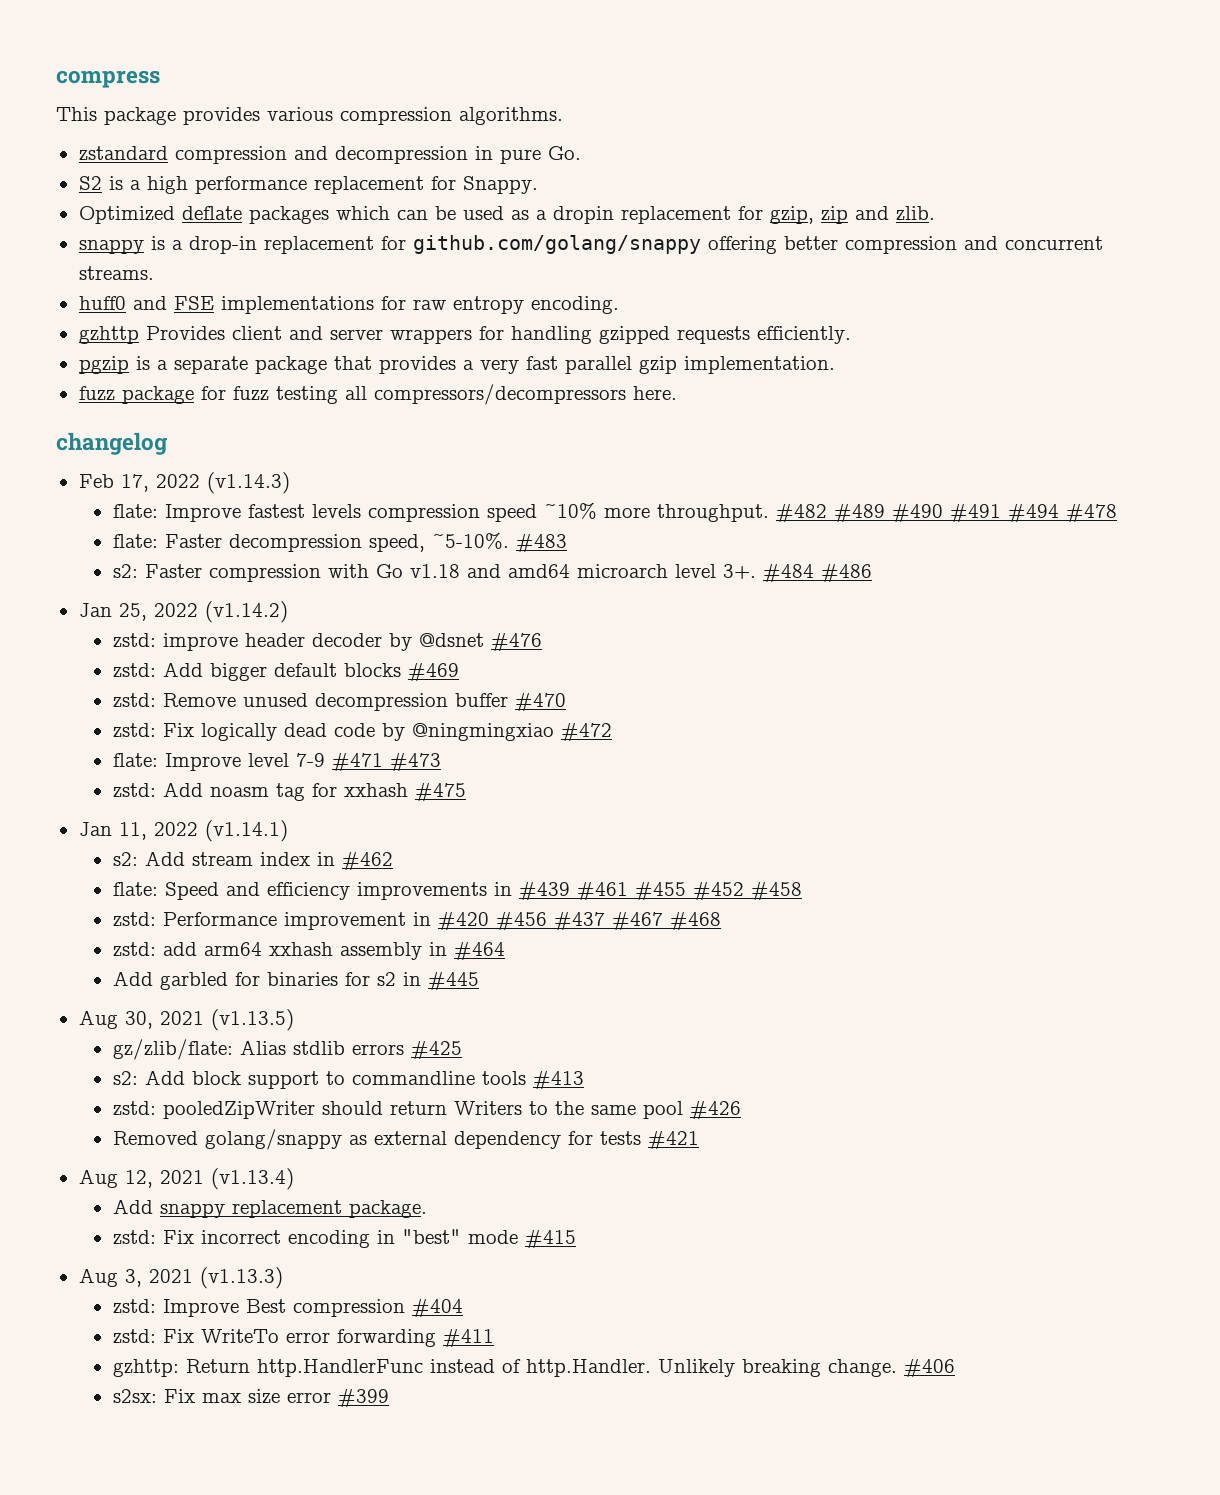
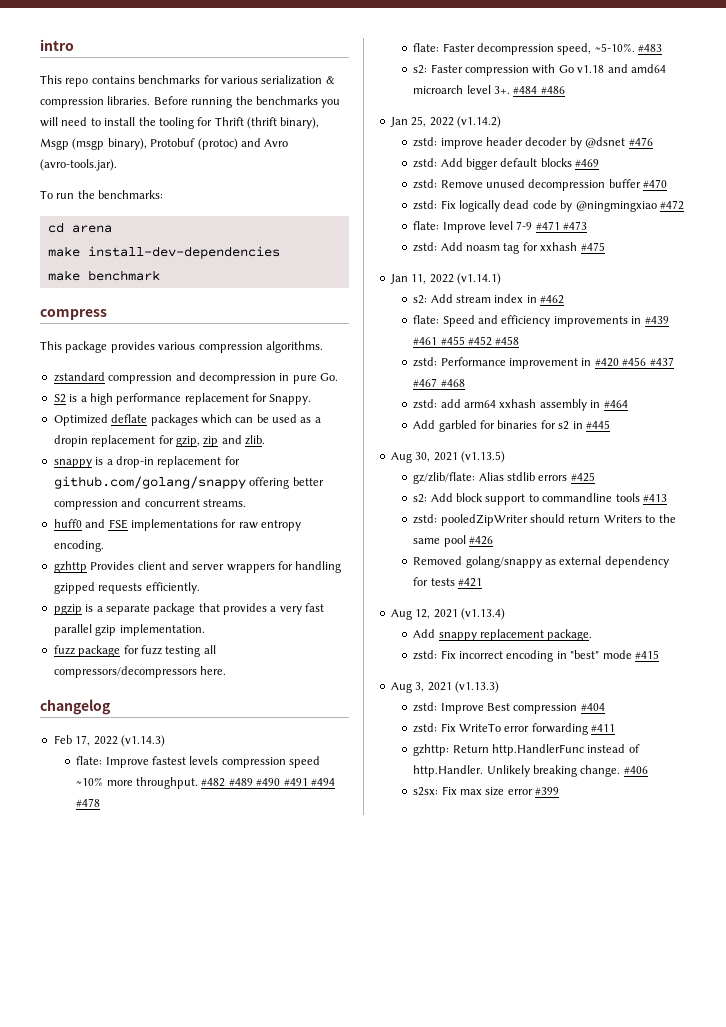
+ intro
+ This repo contains benchmarks for various serialization & compression libraries. Before running the benchmarks you will need to install the tooling for Thrift (thrift binary), Msgp (msgp binary), Protobuf (protoc) and Avro (avro-tools.jar).
+ To run the benchmarks:
+ cd arena
+ make install-dev-dependencies
+ make benchmark

